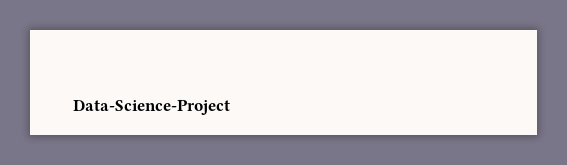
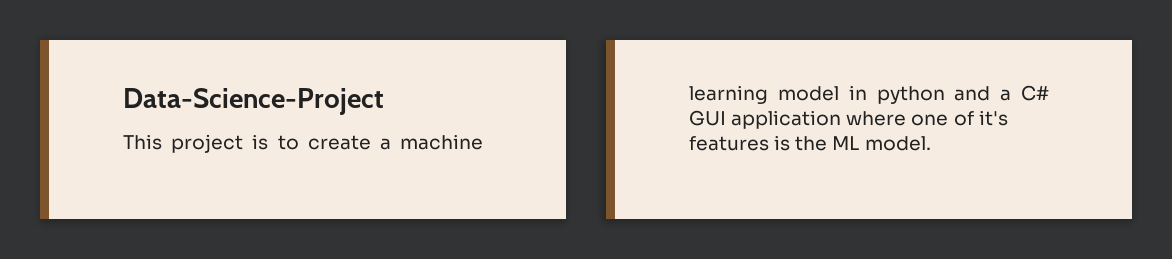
+ This project is to create a machine learning model in python and a C# GUI application where one of it's features is the ML model.

